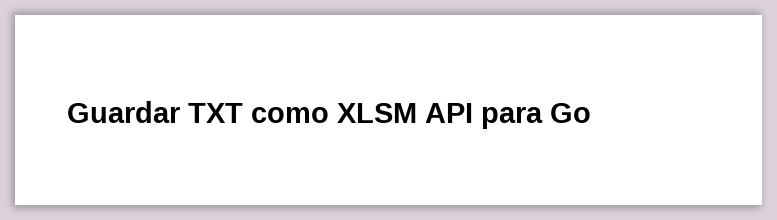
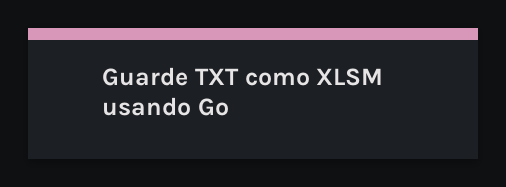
- Guardar TXT como XLSM API para Go
+ Guarde TXT como XLSM usando Go

